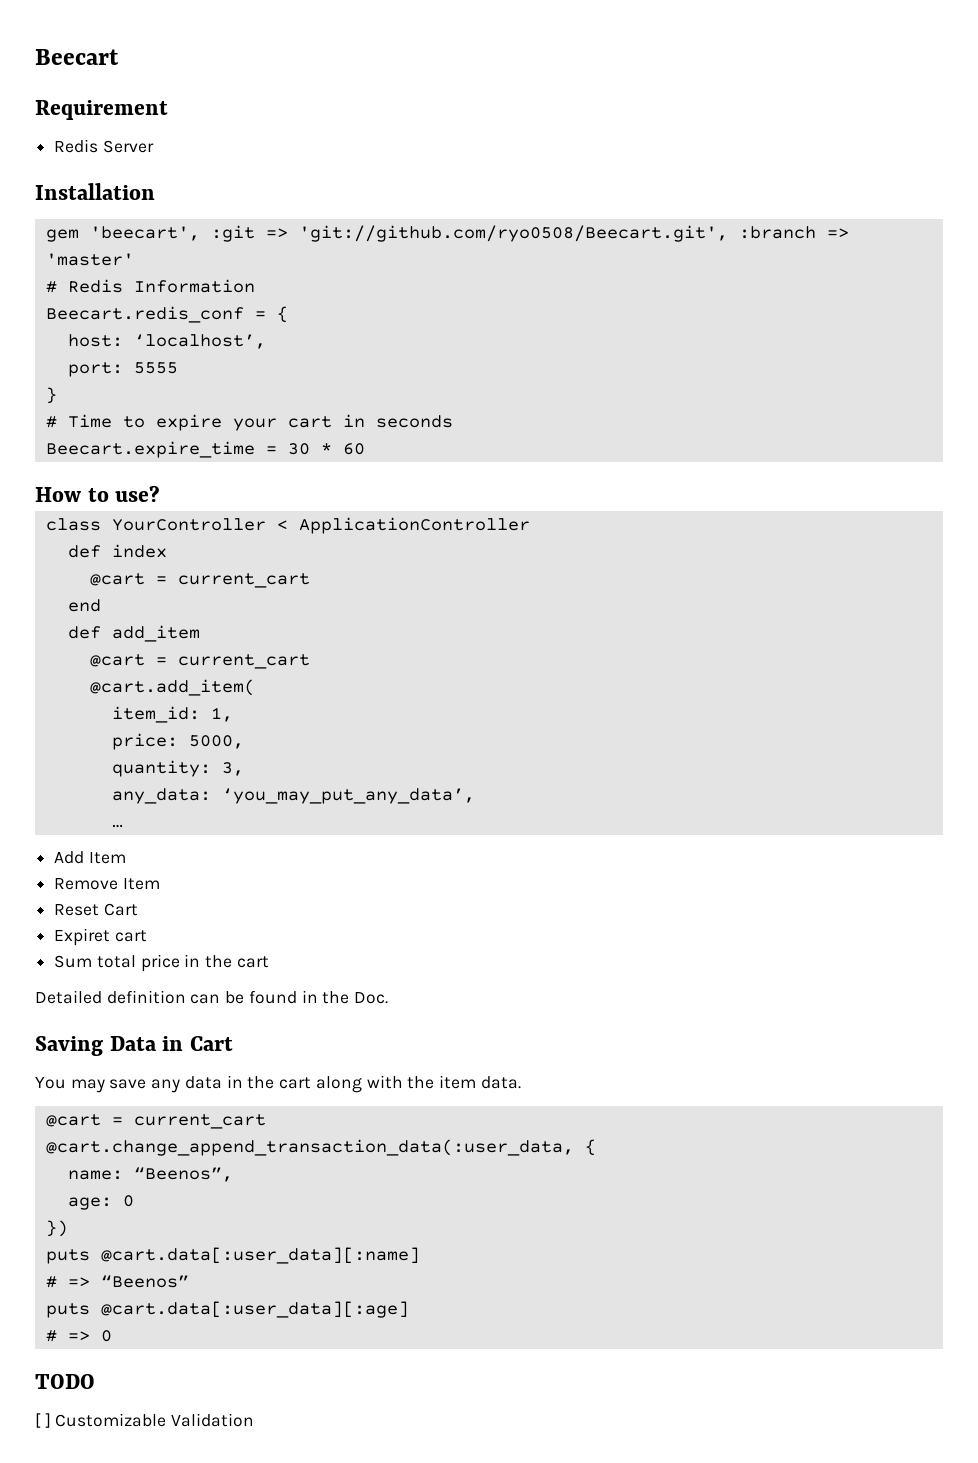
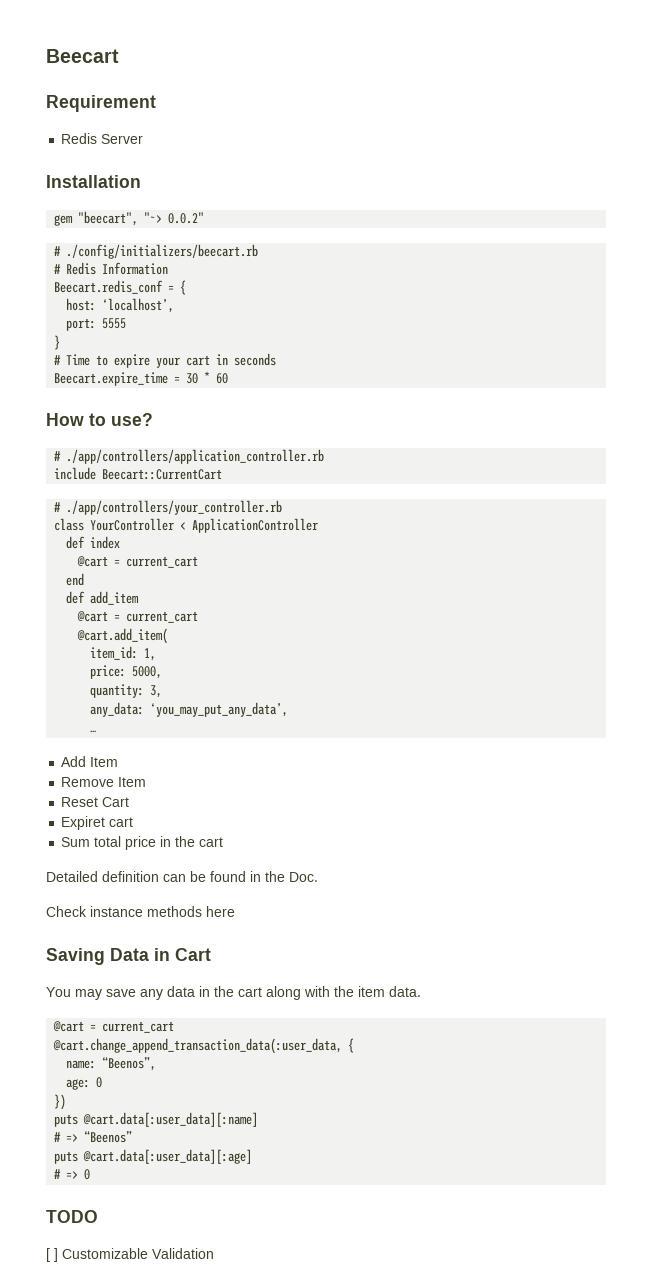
- gem 'beecart', :git => 'git://github.com/ryo0508/Beecart.git', :branch => 'master'
+ gem "beecart", "~> 0.0.2"
+ # ./config/initializers/beecart.rb
+ # ./app/controllers/application_controller.rb
+ include Beecart::CurrentCart
+ # ./app/controllers/your_controller.rb
+ Check instance methods here

